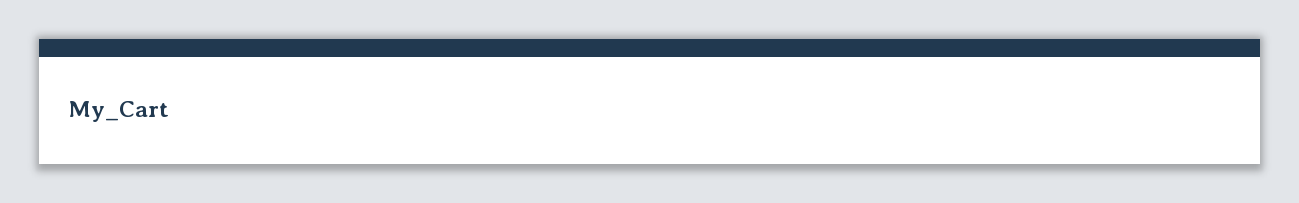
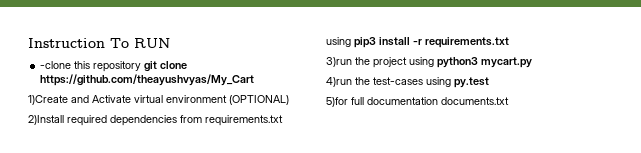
- My_Cart
+ Instruction To RUN
+ -clone this repository git clone https://github.com/theayushvyas/My_Cart
+ 1)Create and Activate virtual environment (OPTIONAL)
+ 2)Install required dependencies from requirements.txt using pip3 install -r requirements.txt
+ 3)run the project using python3 mycart.py
+ 4)run the test-cases using py.test
+ 5)for full documentation documents.txt

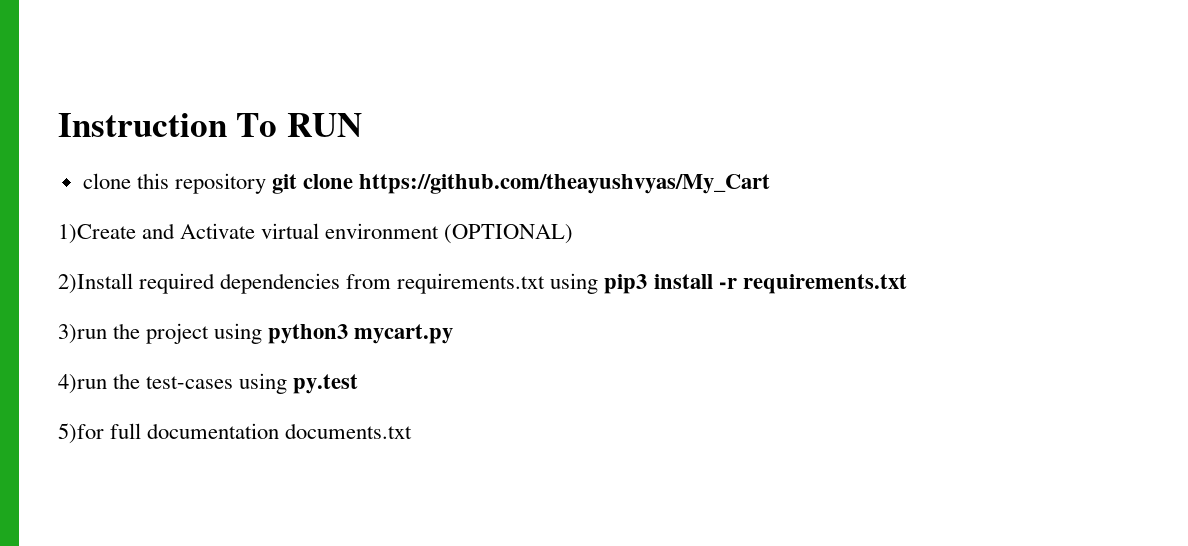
- -clone this repository git clone https://github.com/theayushvyas/My_Cart
+ clone this repository git clone https://github.com/theayushvyas/My_Cart

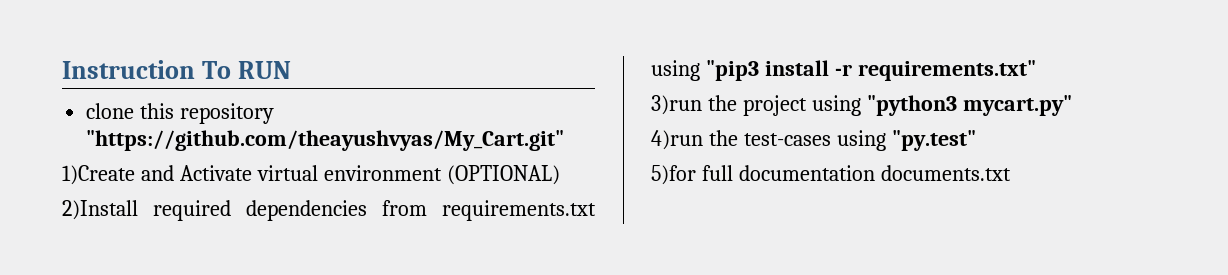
- clone this repository git clone https://github.com/theayushvyas/My_Cart
+ clone this repository "https://github.com/theayushvyas/My_Cart.git"
- 2)Install required dependencies from requirements.txt using pip3 install -r requirements.txt
+ 2)Install required dependencies from requirements.txt using "pip3 install -r requirements.txt"
- 3)run the project using python3 mycart.py
+ 3)run the project using "python3 mycart.py"
- 4)run the test-cases using py.test
+ 4)run the test-cases using "py.test"

